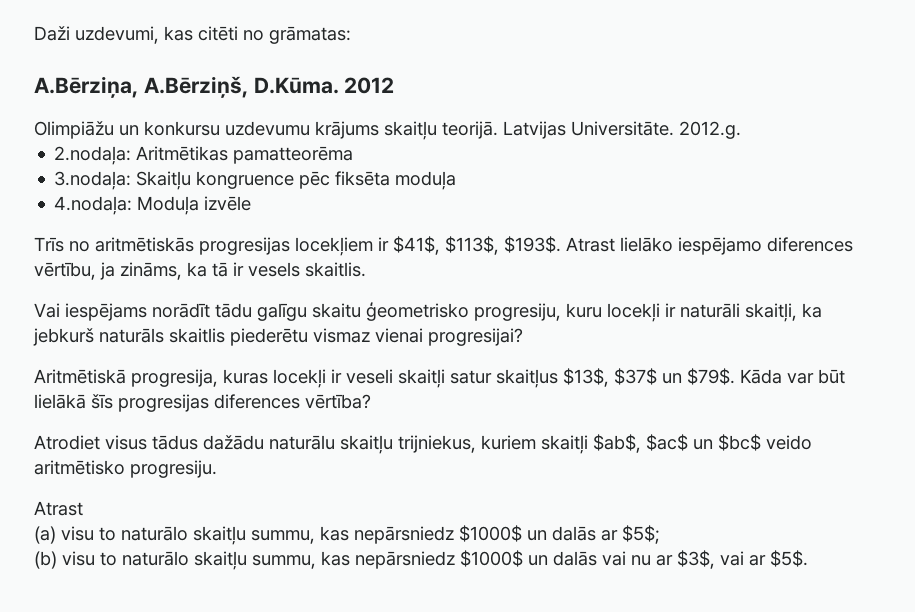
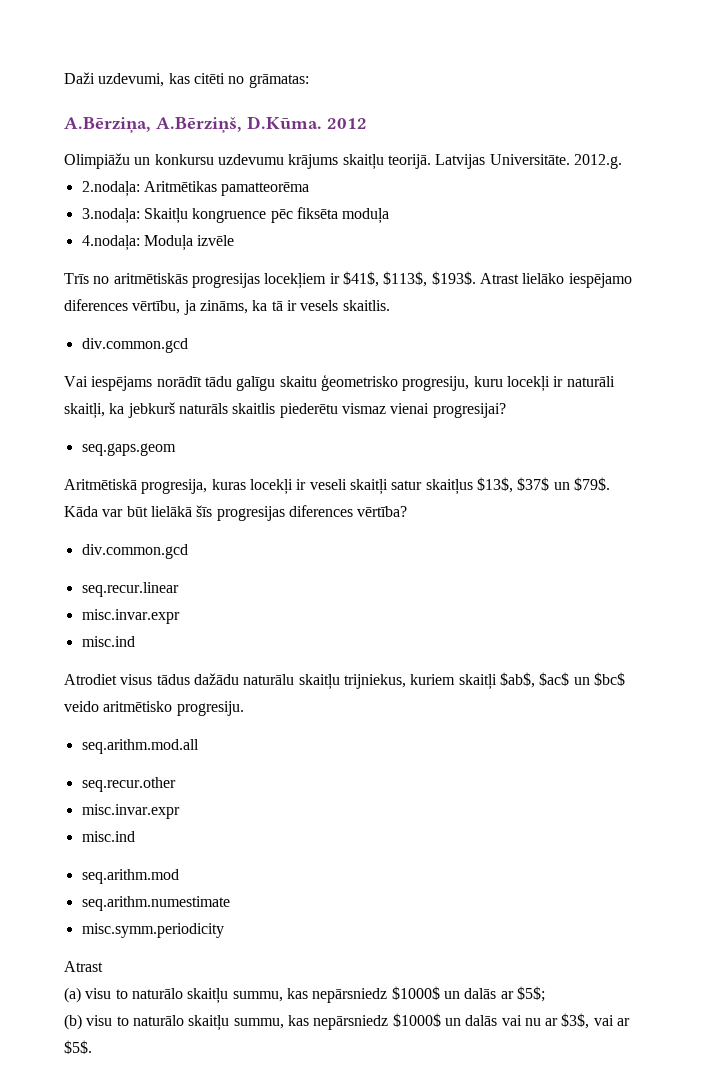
  Atrast lielāko iespējamo diferences vērtību, ja zināms, ka tā ir vesels skaitlis.
+ div.common.gcd
+ seq.gaps.geom
  Kāda var būt lielākā šīs progresijas diferences vērtība?
+ div.common.gcd
+ seq.recur.linear
+ misc.invar.expr
+ misc.ind
+ seq.arithm.mod.all
+ seq.recur.other
+ misc.invar.expr
+ misc.ind
+ seq.arithm.mod
+ seq.arithm.numestimate
+ misc.symm.periodicity

